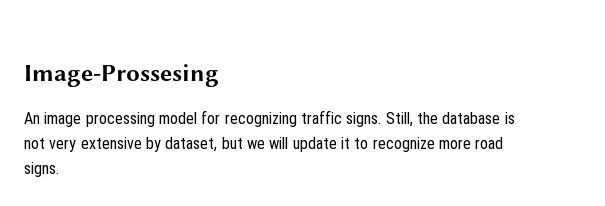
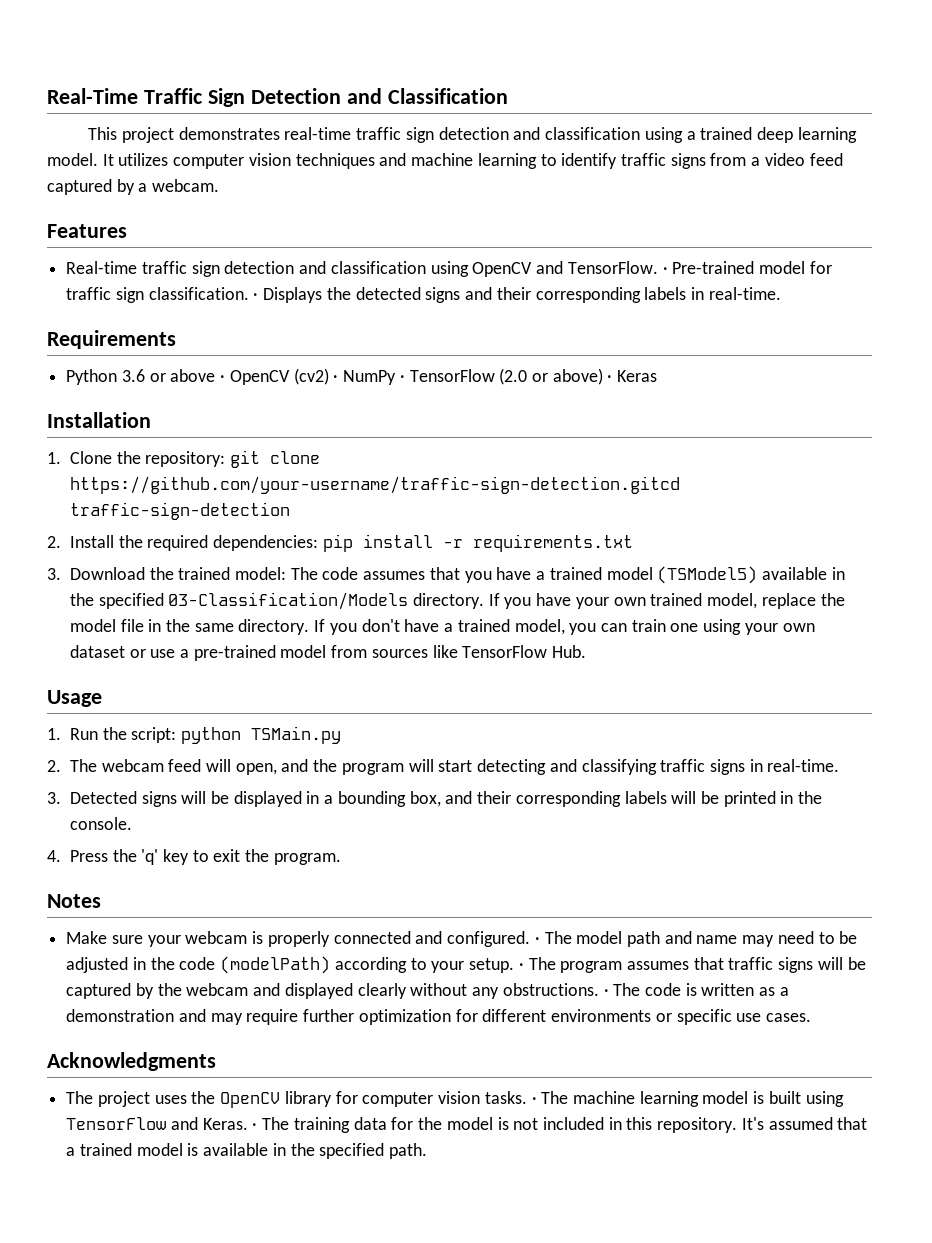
- Image-Prossesing
- An image processing model for recognizing traffic signs. Still, the database is not very extensive by dataset, but we will update it to recognize more road signs.
+ Real-Time Traffic Sign Detection and Classification
+ This project demonstrates real-time traffic sign detection and classification using a trained deep learning model. It utilizes computer vision techniques and machine learning to identify traffic signs from a video feed captured by a webcam.
+ Features
+ Real-time traffic sign detection and classification using OpenCV and TensorFlow. · Pre-trained model for traffic sign classification. · Displays the detected signs and their corresponding labels in real-time.
+ Requirements
+ Python 3.6 or above · OpenCV (cv2) · NumPy · TensorFlow (2.0 or above) · Keras
+ Installation
+ 1. Clone the repository: git clone https://github.com/your-username/traffic-sign-detection.gitcd traffic-sign-detection
+ 2. Install the required dependencies: pip install -r requirements.txt
+ 3. Download the trained model: The code assumes that you have a trained model (TSModel5) available in the specified 03-Classification/Models directory. If you have your own trained model, replace the model file in the same directory. If you don't have a trained model, you can train one using your own dataset or use a pre-trained model from sources like TensorFlow Hub.
+ Usage
+ 1. Run the script: python TSMain.py
+ 2. The webcam feed will open, and the program will start detecting and classifying traffic signs in real-time.
+ 3. Detected signs will be displayed in a bounding box, and their corresponding labels will be printed in the console.
+ 4. Press the 'q' key to exit the program.
+ Notes
+ Make sure your webcam is properly connected and configured. · The model path and name may need to be adjusted in the code (modelPath) according to your setup. · The program assumes that traffic signs will be captured by the webcam and displayed clearly without any obstructions. · The code is written as a demonstration and may require further optimization for different environments or specific use cases.
+ Acknowledgments
+ The project uses the OpenCV library for computer vision tasks. · The machine learning model is built using TensorFlow and Keras. · The training data for the model is not included in this repository. It's assumed that a trained model is available in the specified path.

